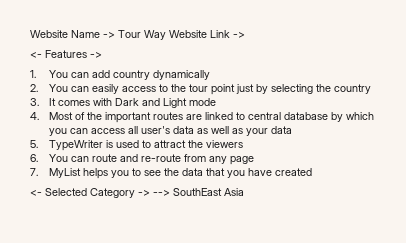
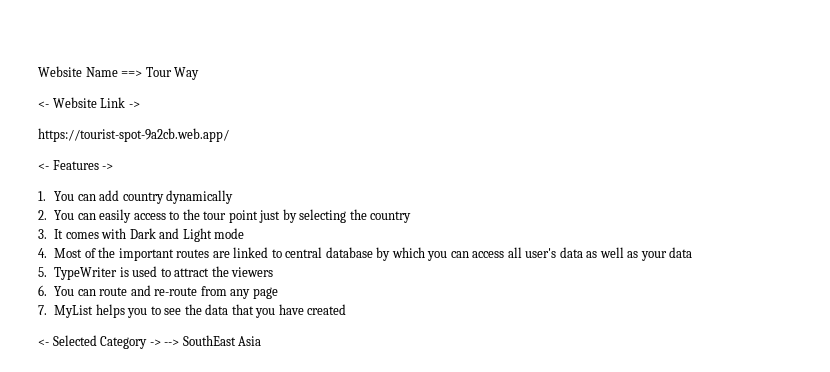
- Website Name -> Tour Way Website Link ->
+ Website Name ==> Tour Way
+ <- Website Link ->
+ https://tourist-spot-9a2cb.web.app/

